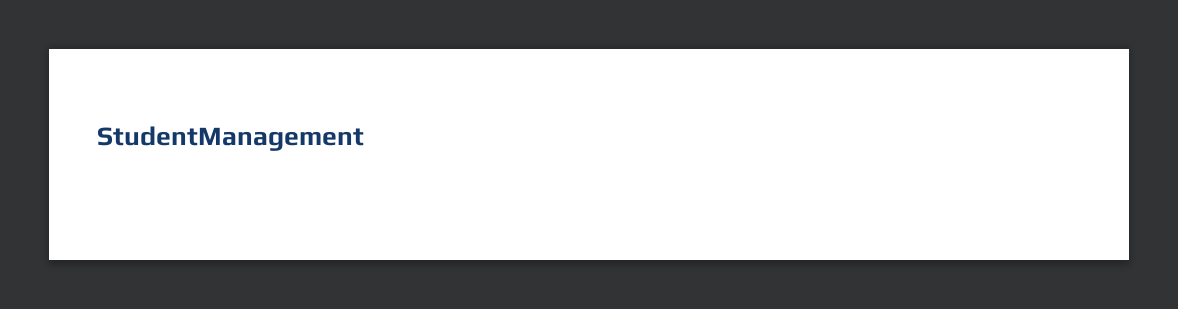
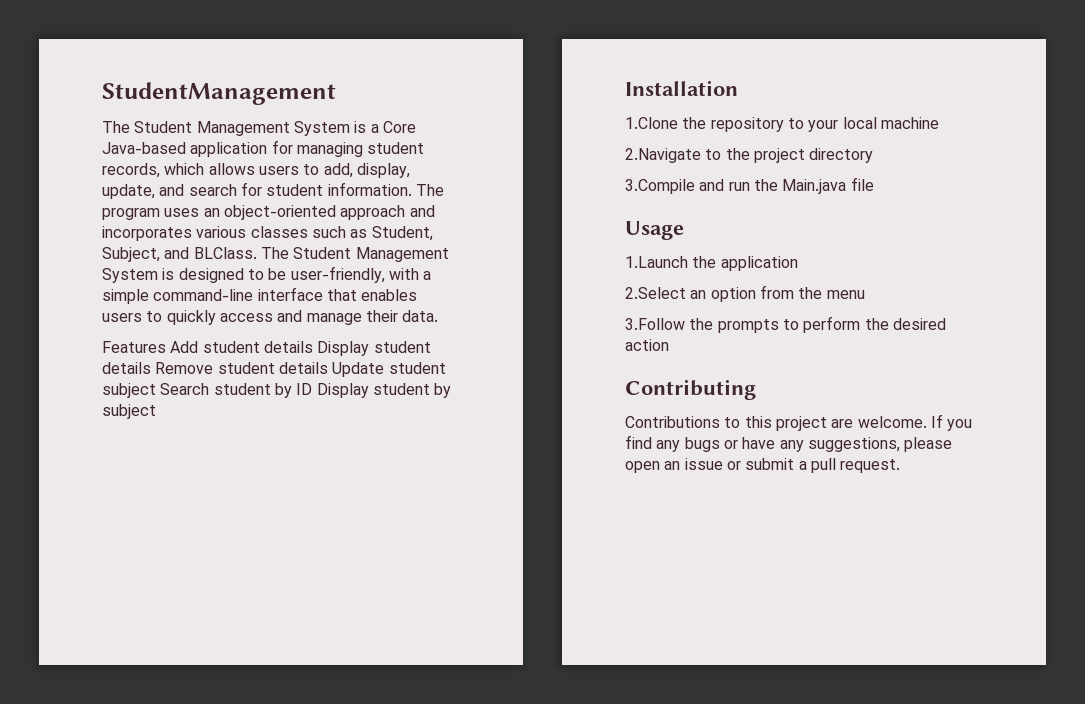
+ The Student Management System is a Core Java-based application for managing student records, which allows users to add, display, update, and search for student information. The program uses an object-oriented approach and incorporates various classes such as Student, Subject, and BLClass. The Student Management System is designed to be user-friendly, with a simple command-line interface that enables users to quickly access and manage their data.
+ Features Add student details Display student details Remove student details Update student subject Search student by ID Display student by subject
+ Installation
+ 1.Clone the repository to your local machine
+ 2.Navigate to the project directory
+ 3.Compile and run the Main.java file
+ Usage
+ 1.Launch the application
+ 2.Select an option from the menu
+ 3.Follow the prompts to perform the desired action
+ Contributing
+ Contributions to this project are welcome. If you find any bugs or have any suggestions, please open an issue or submit a pull request.

